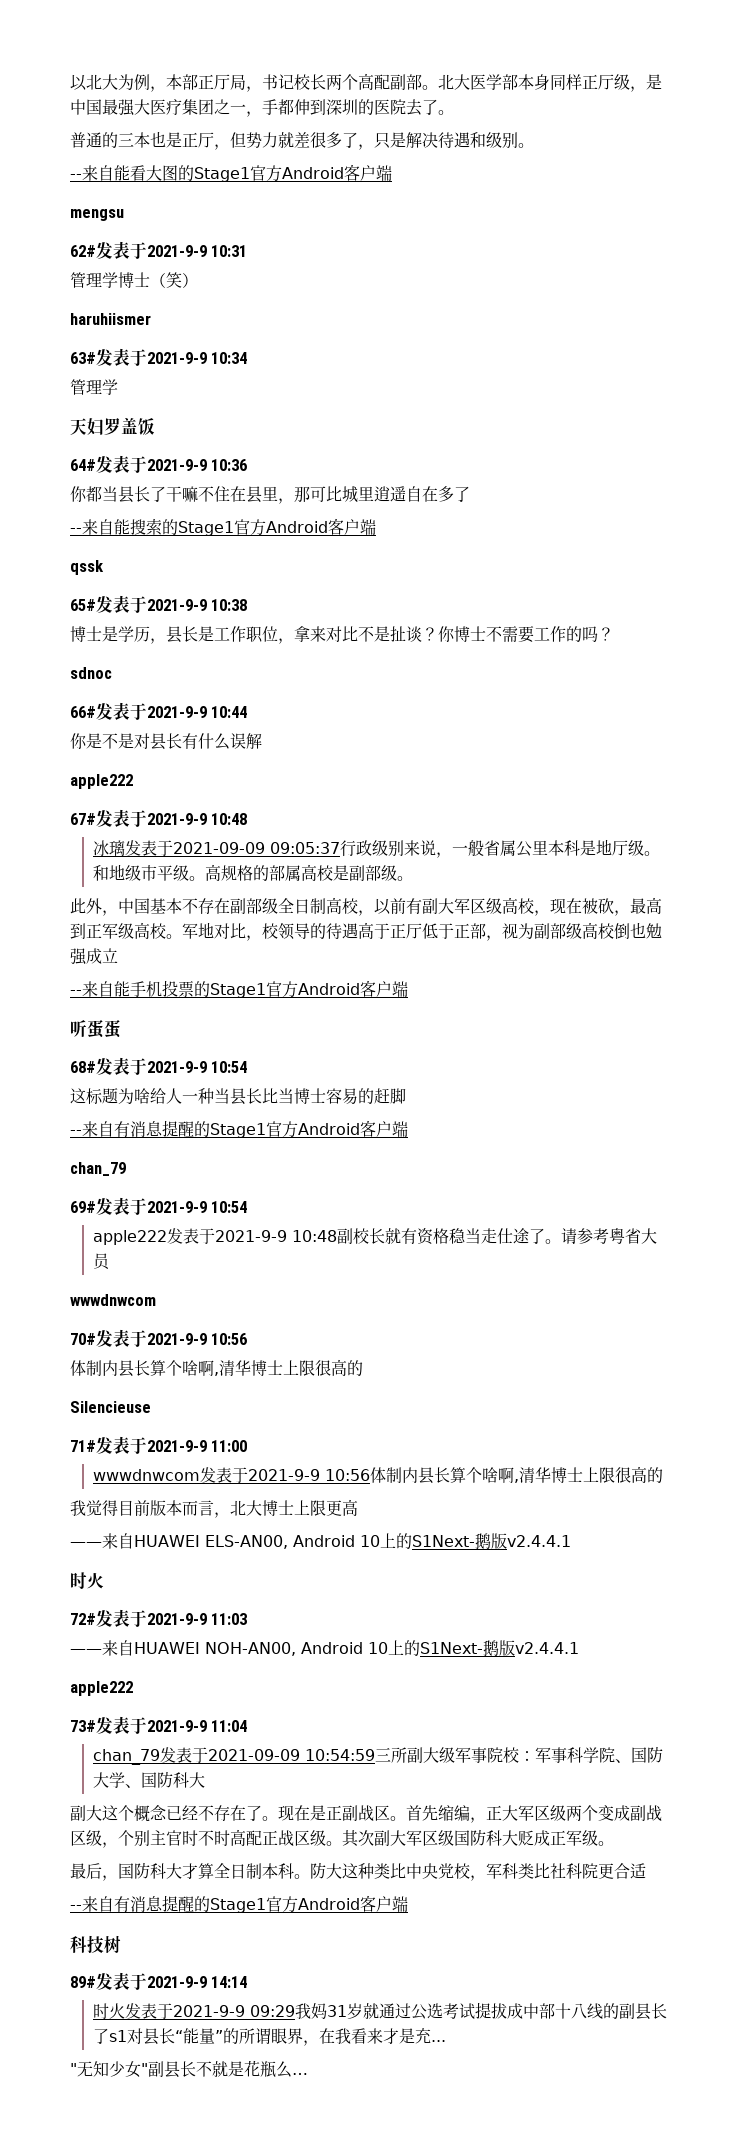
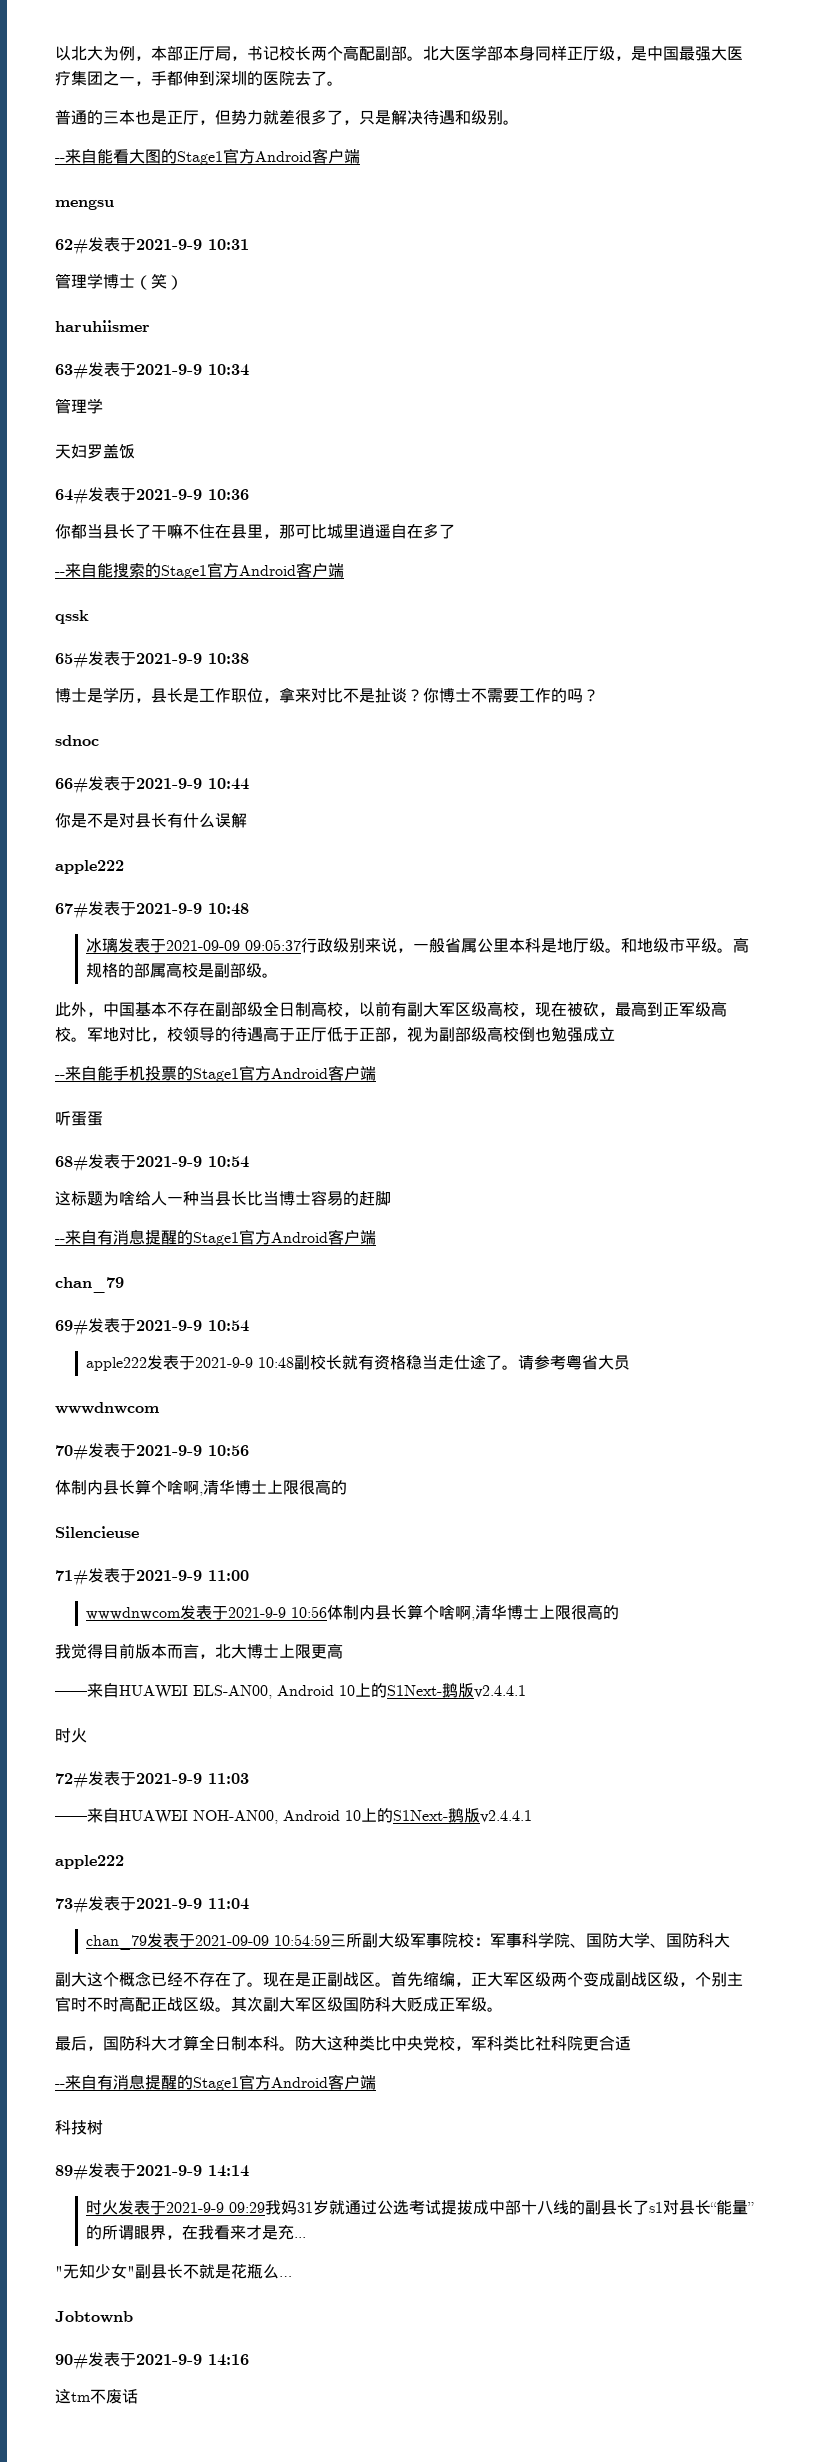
+ Jobtownb
+ 90#发表于2021-9-9 14:16
+ 这tm不废话

